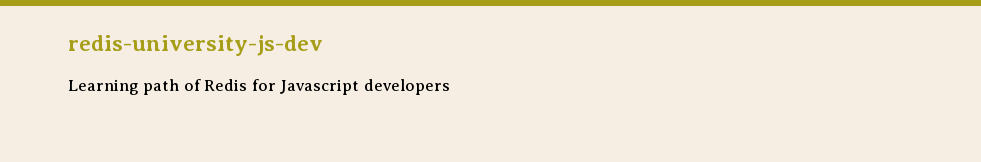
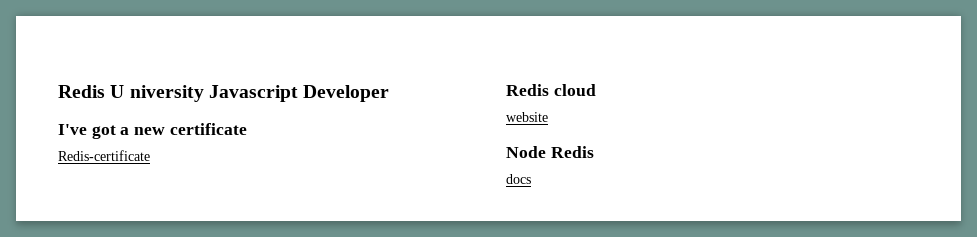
- redis-university-js-dev
- Learning path of Redis for Javascript developers
+ Redis U niversity Javascript Developer
+ I've got a new certificate
+ Redis-certificate
+ Redis cloud
+ website
+ Node Redis
+ docs

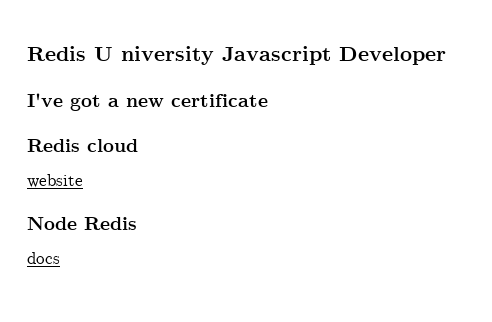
- Redis-certificate

